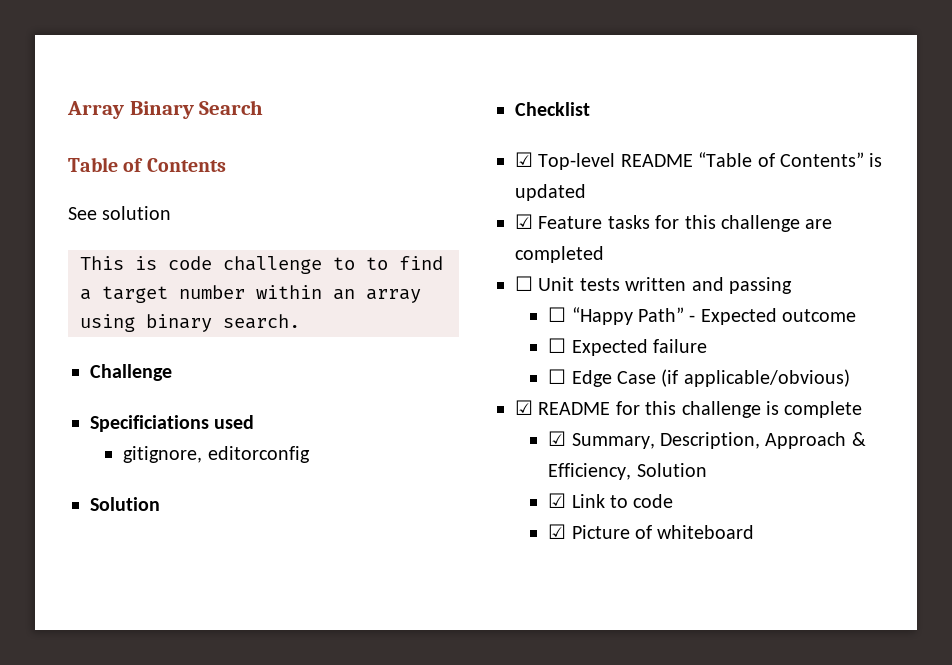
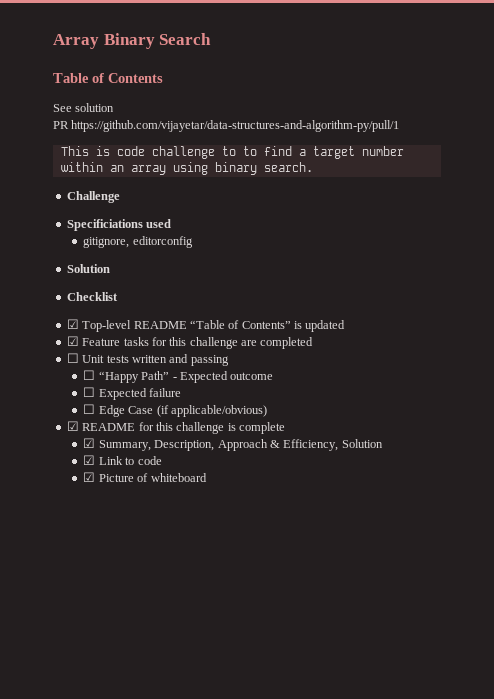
+ PR https://github.com/vijayetar/data-structures-and-algorithm-py/pull/1

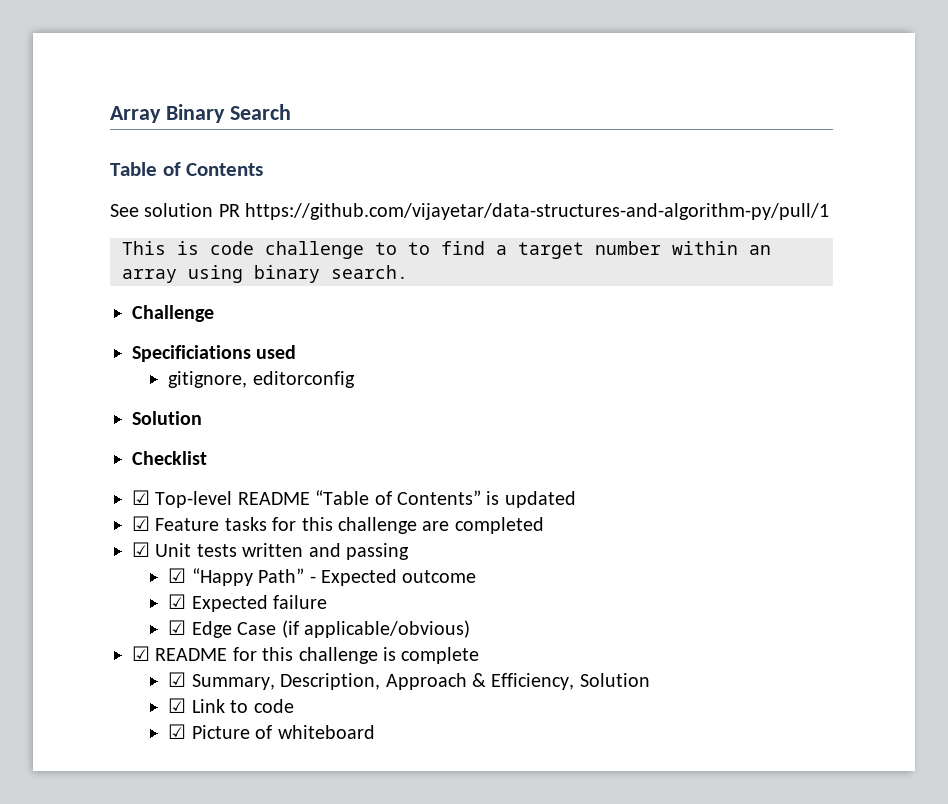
- See solution
- PR https://github.com/vijayetar/data-structures-and-algorithm-py/pull/1
+ See solution PR https://github.com/vijayetar/data-structures-and-algorithm-py/pull/1
- ☐ Unit tests written and passing
+ ☑ Unit tests written and passing
- ☐ “Happy Path” - Expected outcome
+ ☑ “Happy Path” - Expected outcome
- ☐ Expected failure
+ ☑ Expected failure
- ☐ Edge Case (if applicable/obvious)
+ ☑ Edge Case (if applicable/obvious)

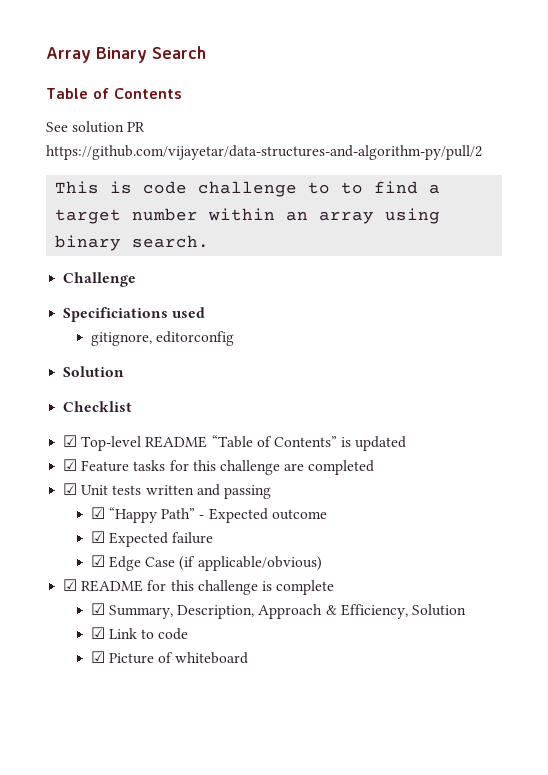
- See solution PR https://github.com/vijayetar/data-structures-and-algorithm-py/pull/1
+ See solution PR https://github.com/vijayetar/data-structures-and-algorithm-py/pull/2

